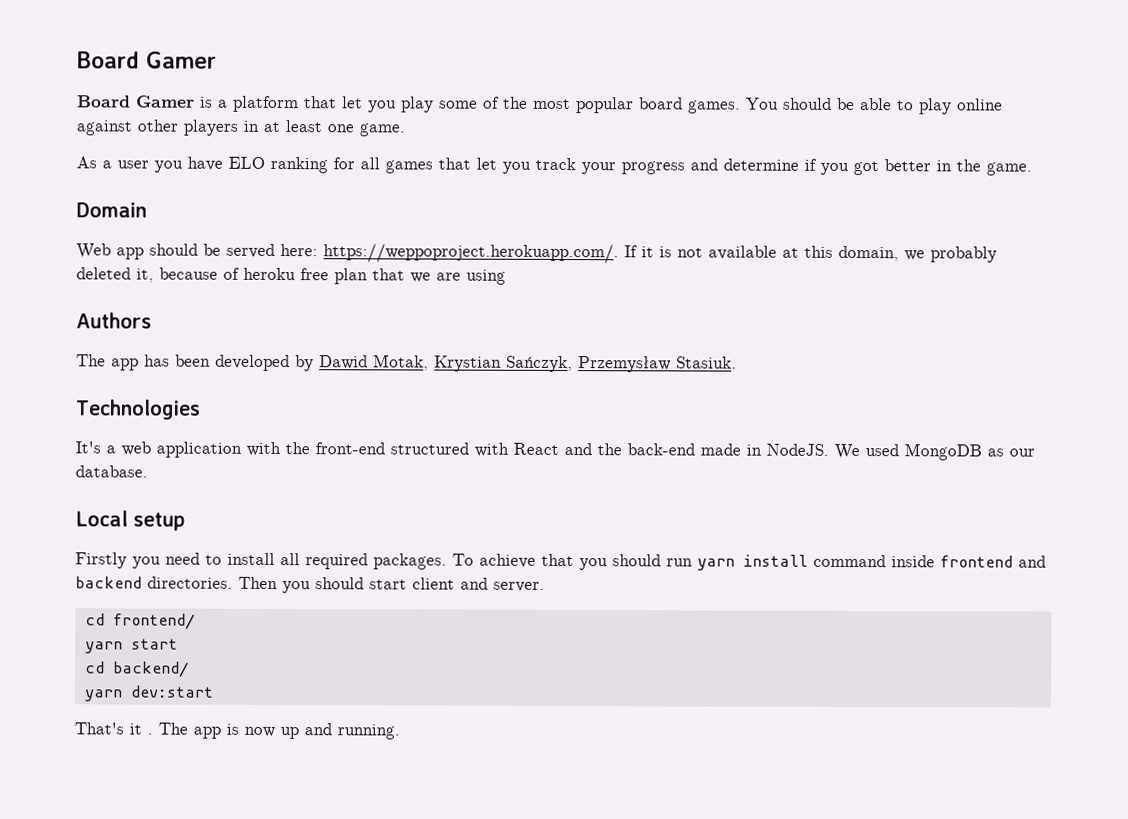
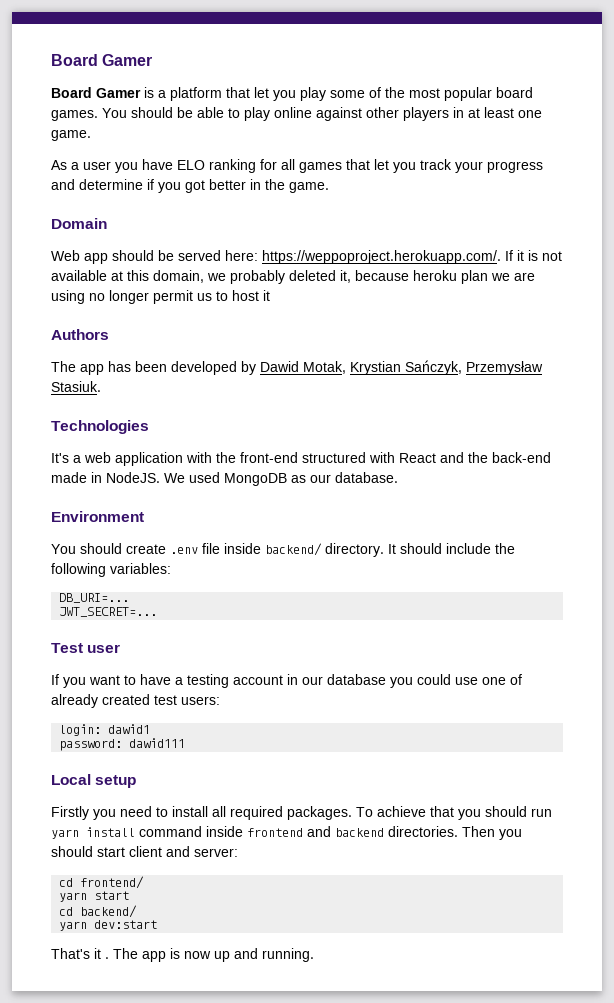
- Web app should be served here: https://weppoproject.herokuapp.com/. If it is not available at this domain, we probably deleted it, because of heroku free plan that we are using
+ Web app should be served here: https://weppoproject.herokuapp.com/. If it is not available at this domain, we probably deleted it, because heroku plan we are using no longer permit us to host it
+ Environment
+ You should create .env file inside backend/ directory. It should include the following variables:
+ DB_URI=...
+ JWT_SECRET=...
+ Test user
+ If you want to have a testing account in our database you could use one of already created test users:
+ login: dawid1
+ password: dawid111
- Then you should start client and server.
+ Then you should start client and server:

